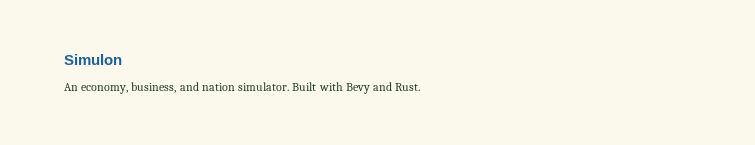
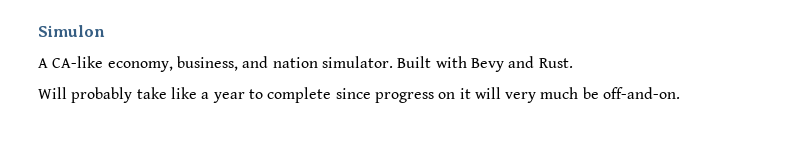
- An economy, business, and nation simulator.
+ A CA-like economy, business, and nation simulator.
+ Will probably take like a year to complete since progress on it will very much be off-and-on.

